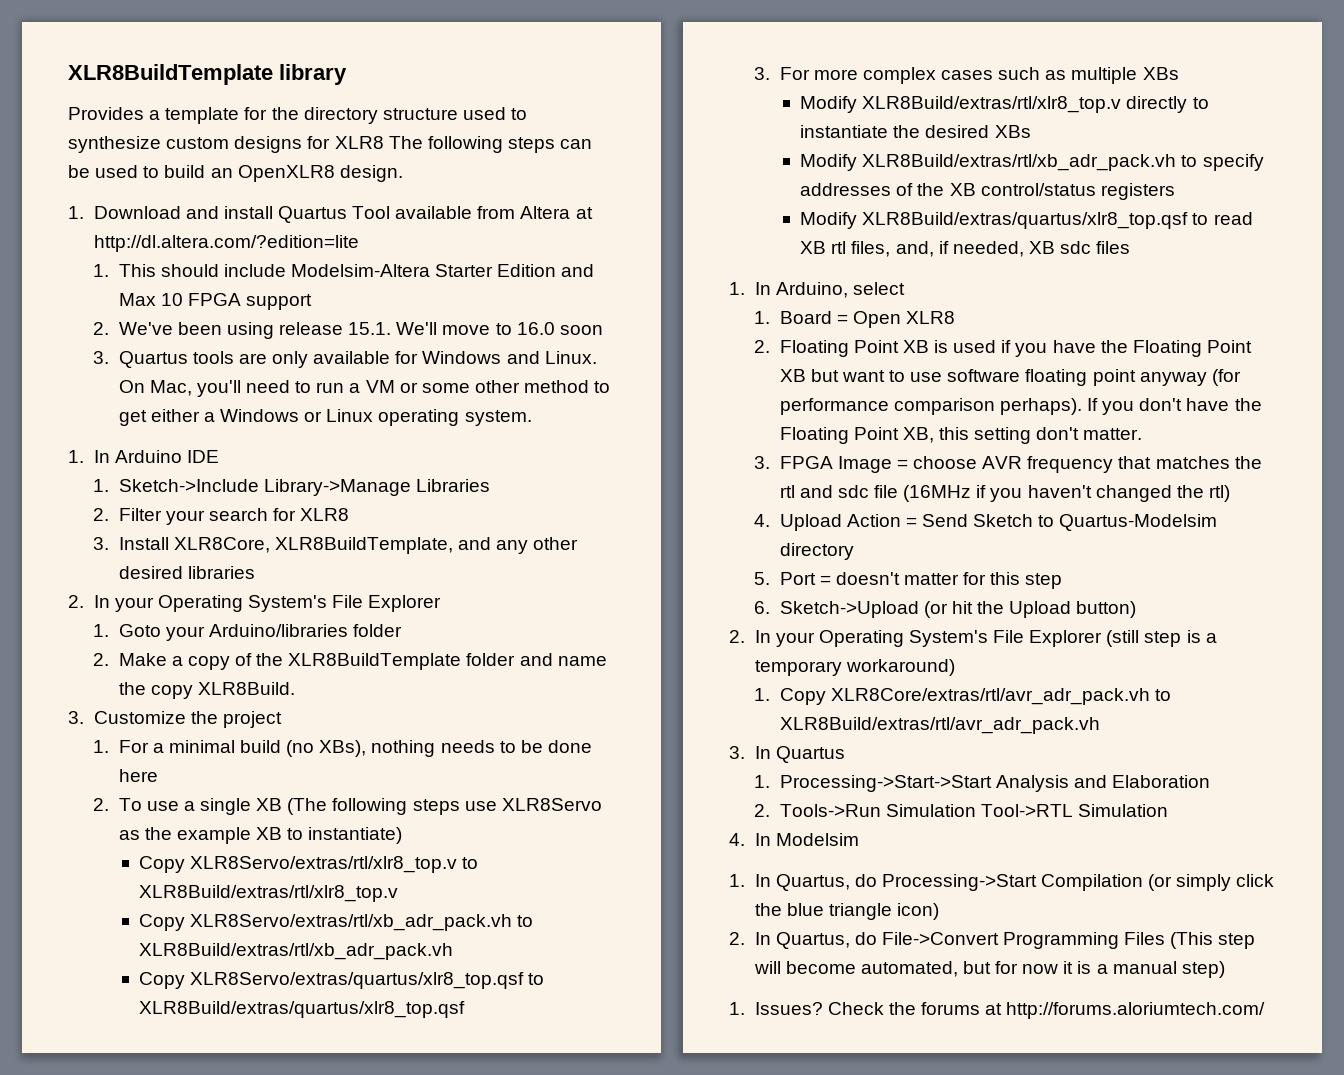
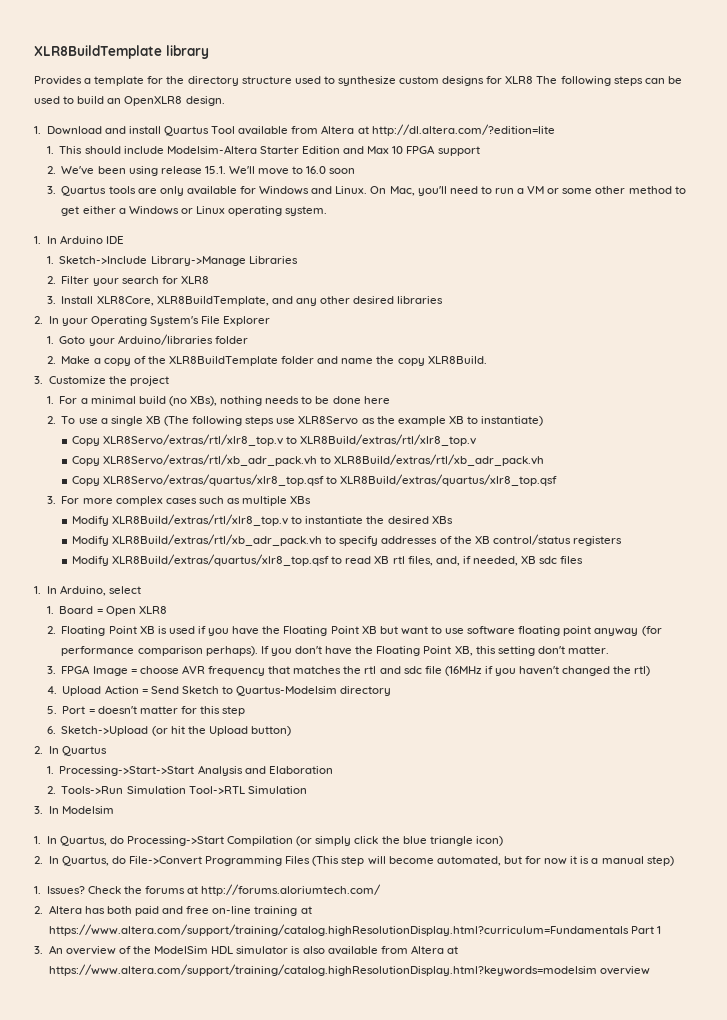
- Modify XLR8Build/extras/rtl/xlr8_top.v directly to instantiate the desired XBs
+ Modify XLR8Build/extras/rtl/xlr8_top.v to instantiate the desired XBs
- 2. In your Operating System's File Explorer (still step is a temporary workaround)
- 1. Copy XLR8Core/extras/rtl/avr_adr_pack.vh to XLR8Build/extras/rtl/avr_adr_pack.vh
- 3. In Quartus
+ 2. In Quartus
- 4. In Modelsim
+ 3. In Modelsim
+ 2. Altera has both paid and free on-line training at https://www.altera.com/support/training/catalog.highResolutionDisplay.html?curriculum=Fundamentals Part 1
+ 3. An overview of the ModelSim HDL simulator is also available from Altera at https://www.altera.com/support/training/catalog.highResolutionDisplay.html?keywords=modelsim overview

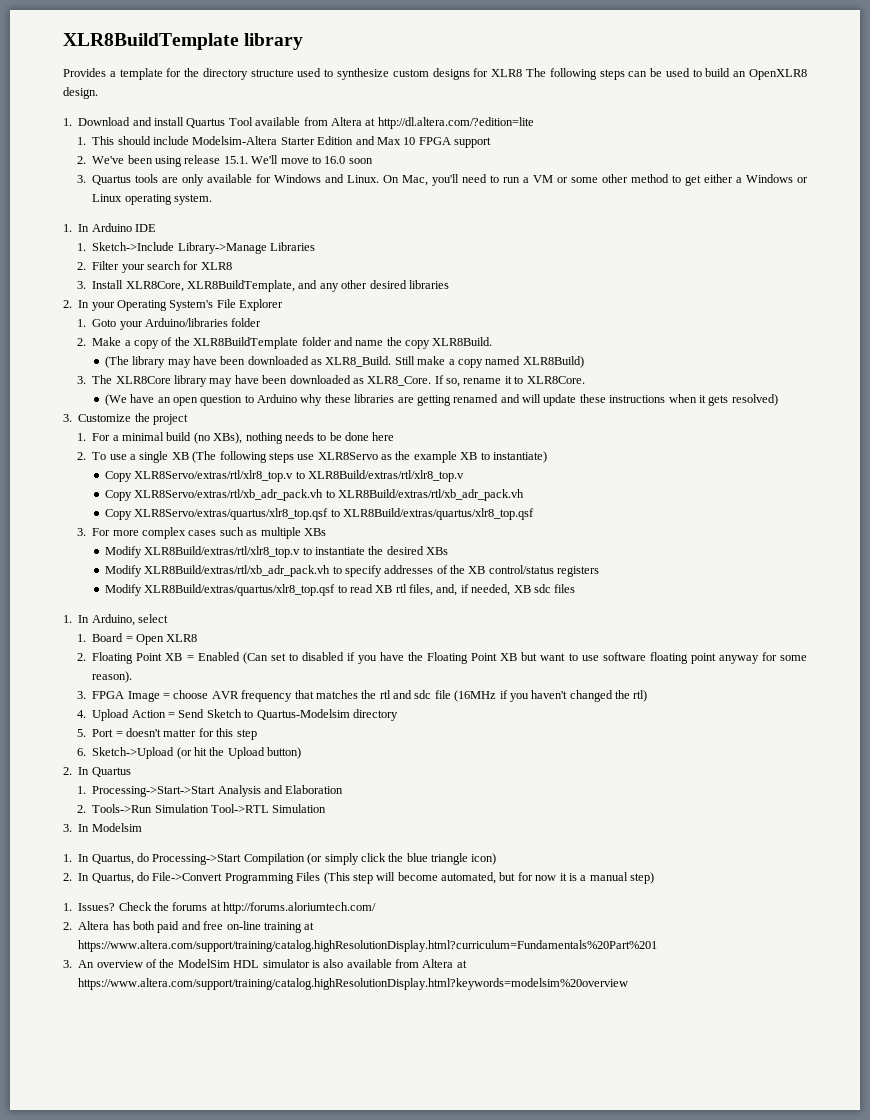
+ (The library may have been downloaded as XLR8_Build. Still make a copy named XLR8Build)
+ 3. The XLR8Core library may have been downloaded as XLR8_Core. If so, rename it to XLR8Core.
+ (We have an open question to Arduino why these libraries are getting renamed and will update these instructions when it gets resolved)
- 2. Floating Point XB is used if you have the Floating Point XB but want to use software floating point anyway (for performance comparison perhaps). If you don't have the Floating Point XB, this setting don't matter.
+ 2. Floating Point XB = Enabled (Can set to disabled if you have the Floating Point XB but want to use software floating point anyway for some reason).
- 2. Altera has both paid and free on-line training at https://www.altera.com/support/training/catalog.highResolutionDisplay.html?curriculum=Fundamentals Part 1
+ 2. Altera has both paid and free on-line training at https://www.altera.com/support/training/catalog.highResolutionDisplay.html?curriculum=Fundamentals%20Part%201
- 3. An overview of the ModelSim HDL simulator is also available from Altera at https://www.altera.com/support/training/catalog.highResolutionDisplay.html?keywords=modelsim overview
+ 3. An overview of the ModelSim HDL simulator is also available from Altera at https://www.altera.com/support/training/catalog.highResolutionDisplay.html?keywords=modelsim%20overview

